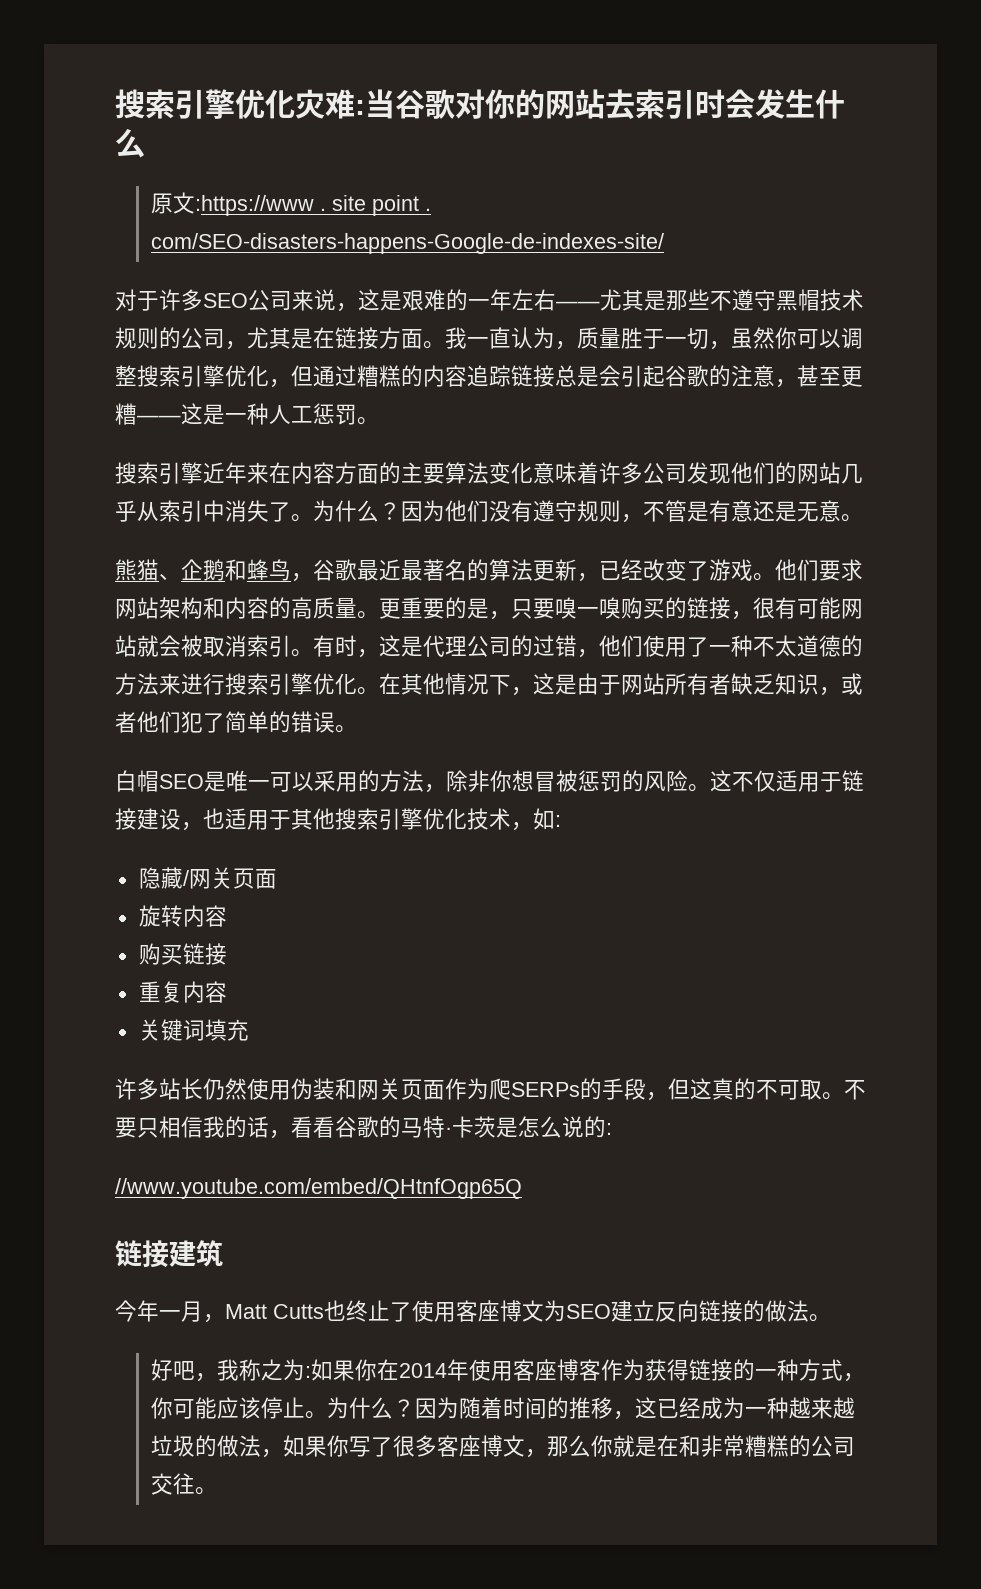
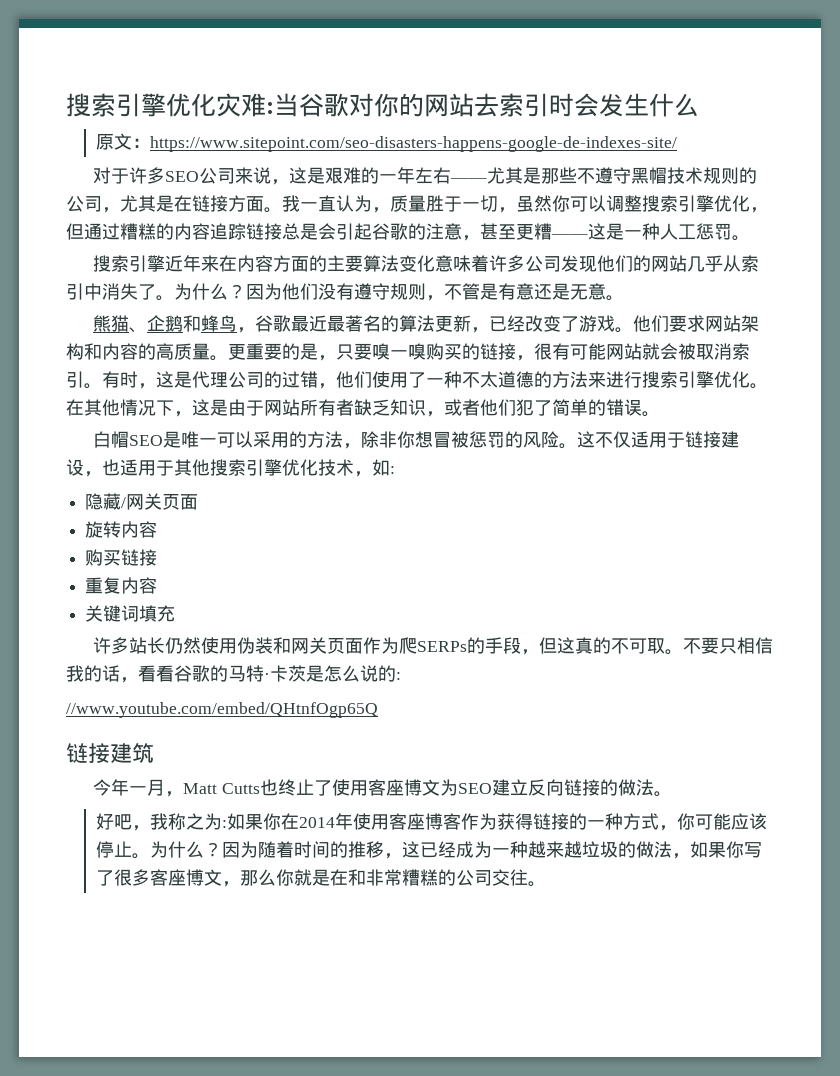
- 原文:https://www . site point . com/SEO-disasters-happens-Google-de-indexes-site/
+ 原文：https://www.sitepoint.com/seo-disasters-happens-google-de-indexes-site/

